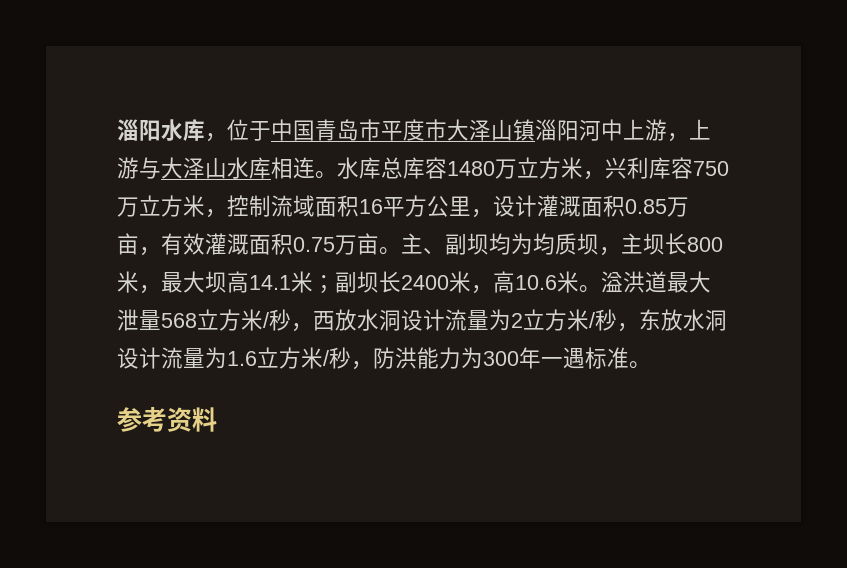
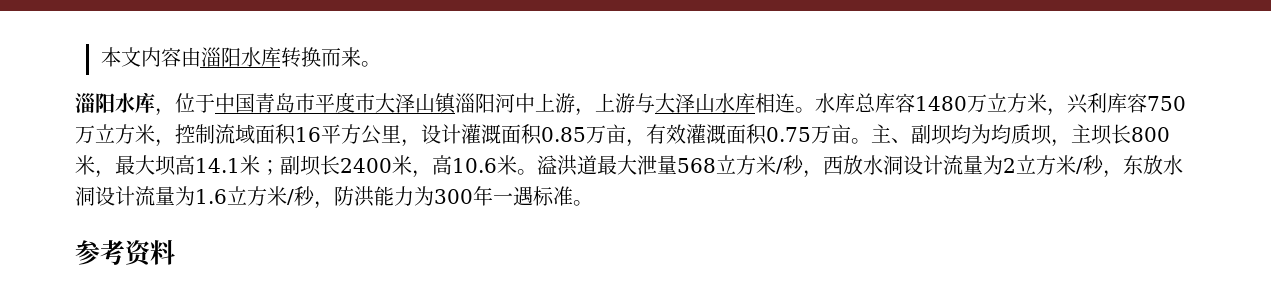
+ 本文内容由淄阳水库转换而来。

